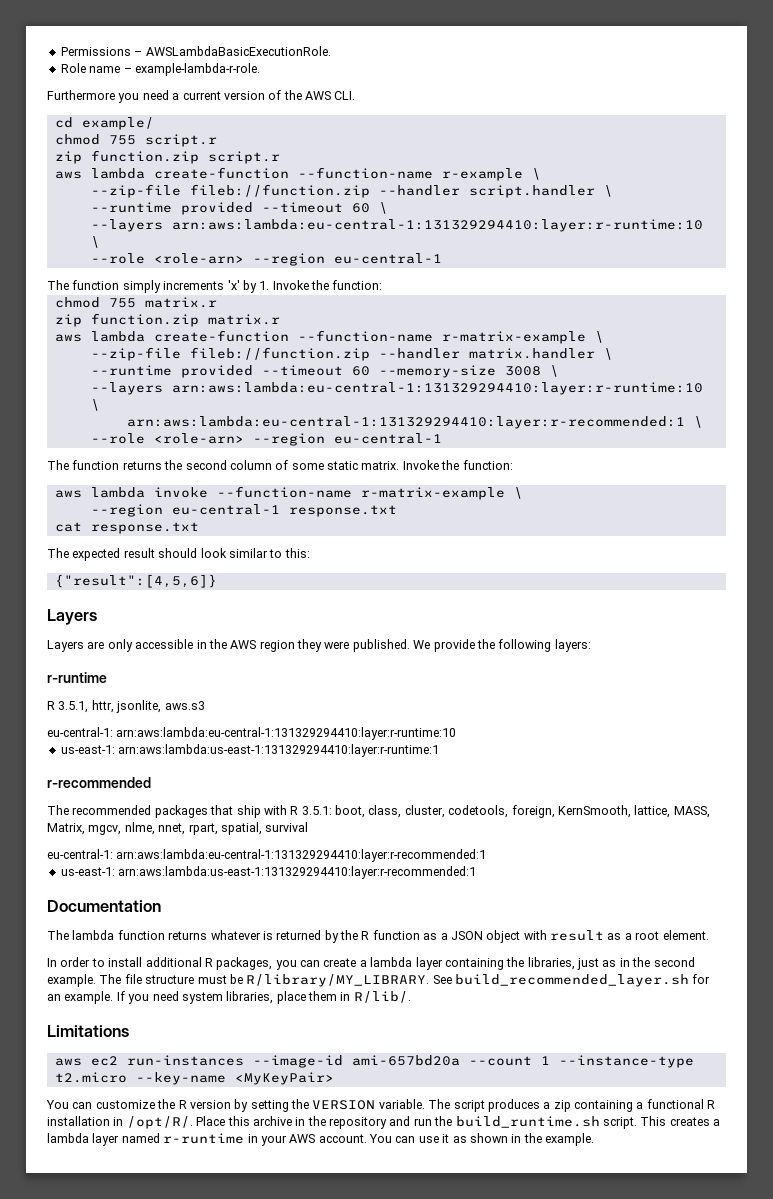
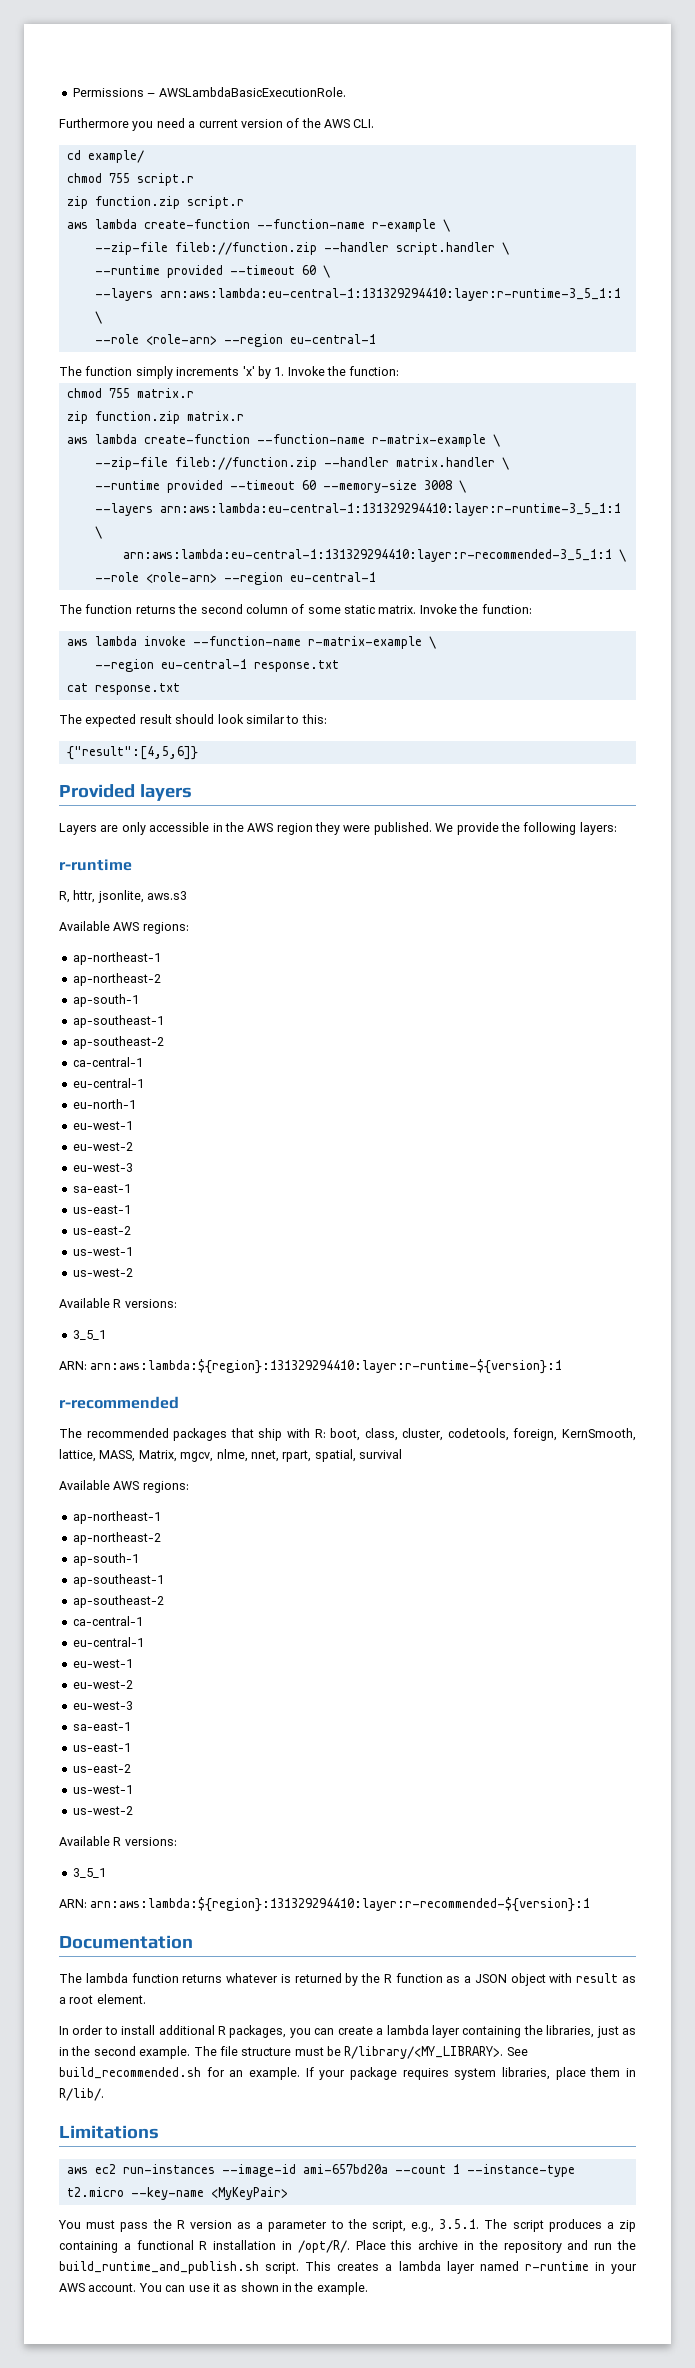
- Role name – example-lambda-r-role.
  --runtime provided --timeout 60 \
- --layers arn:aws:lambda:eu-central-1:131329294410:layer:r-runtime:10 \
+ --layers arn:aws:lambda:eu-central-1:131329294410:layer:r-runtime-3_5_1:1 \
  --runtime provided --timeout 60 --memory-size 3008 \
- --layers arn:aws:lambda:eu-central-1:131329294410:layer:r-runtime:10 \
- arn:aws:lambda:eu-central-1:131329294410:layer:r-recommended:1 \
+ --layers arn:aws:lambda:eu-central-1:131329294410:layer:r-runtime-3_5_1:1 \
+ arn:aws:lambda:eu-central-1:131329294410:layer:r-recommended-3_5_1:1 \
  {"result":[4,5,6]}
- Layers
+ Provided layers
- R 3.5.1, httr, jsonlite, aws.s3
- eu-central-1: arn:aws:lambda:eu-central-1:131329294410:layer:r-runtime:10
- us-east-1: arn:aws:lambda:us-east-1:131329294410:layer:r-runtime:1
+ R, httr, jsonlite, aws.s3
+ Available AWS regions:
+ ap-northeast-1
+ ap-northeast-2
+ ap-south-1
+ ap-southeast-1
+ ap-southeast-2
+ ca-central-1
+ eu-central-1
+ eu-north-1
+ eu-west-1
+ eu-west-2
+ eu-west-3
+ sa-east-1
+ us-east-1
+ us-east-2
+ us-west-1
+ us-west-2
+ Available R versions:
+ 3_5_1
+ ARN: arn:aws:lambda:${region}:131329294410:layer:r-runtime-${version}:1
- The recommended packages that ship with R 3.5.1: boot, class, cluster, codetools, foreign, KernSmooth, lattice, MASS, Matrix, mgcv, nlme, nnet, rpart, spatial, survival
- eu-central-1: arn:aws:lambda:eu-central-1:131329294410:layer:r-recommended:1
- us-east-1: arn:aws:lambda:us-east-1:131329294410:layer:r-recommended:1
+ The recommended packages that ship with R: boot, class, cluster, codetools, foreign, KernSmooth, lattice, MASS, Matrix, mgcv, nlme, nnet, rpart, spatial, survival
+ Available AWS regions:
+ ap-northeast-1
+ ap-northeast-2
+ ap-south-1
+ ap-southeast-1
+ ap-southeast-2
+ ca-central-1
+ eu-central-1
+ eu-west-1
+ eu-west-2
+ eu-west-3
+ sa-east-1
+ us-east-1
+ us-east-2
+ us-west-1
+ us-west-2
+ Available R versions:
+ 3_5_1
+ ARN: arn:aws:lambda:${region}:131329294410:layer:r-recommended-${version}:1
- The file structure must be R/library/MY_LIBRARY. See build_recommended_layer.sh for an example.
+ The file structure must be R/library/<MY_LIBRARY>. See build_recommended.sh for an example.
- If you need system libraries, place them in R/lib/.
+ If your package requires system libraries, place them in R/lib/.
- You can customize the R version by setting the VERSION variable. The script produces a zip containing a functional R installation in /opt/R/.
+ You must pass the R version as a parameter to the script, e.g., 3.5.1. The script produces a zip containing a functional R installation in /opt/R/.
- Place this archive in the repository and run the build_runtime.sh script.
+ Place this archive in the repository and run the build_runtime_and_publish.sh script.

